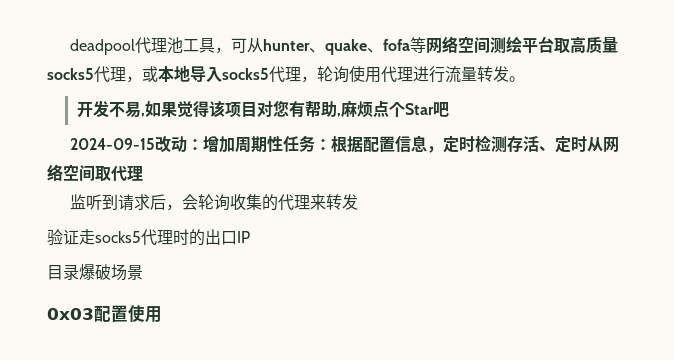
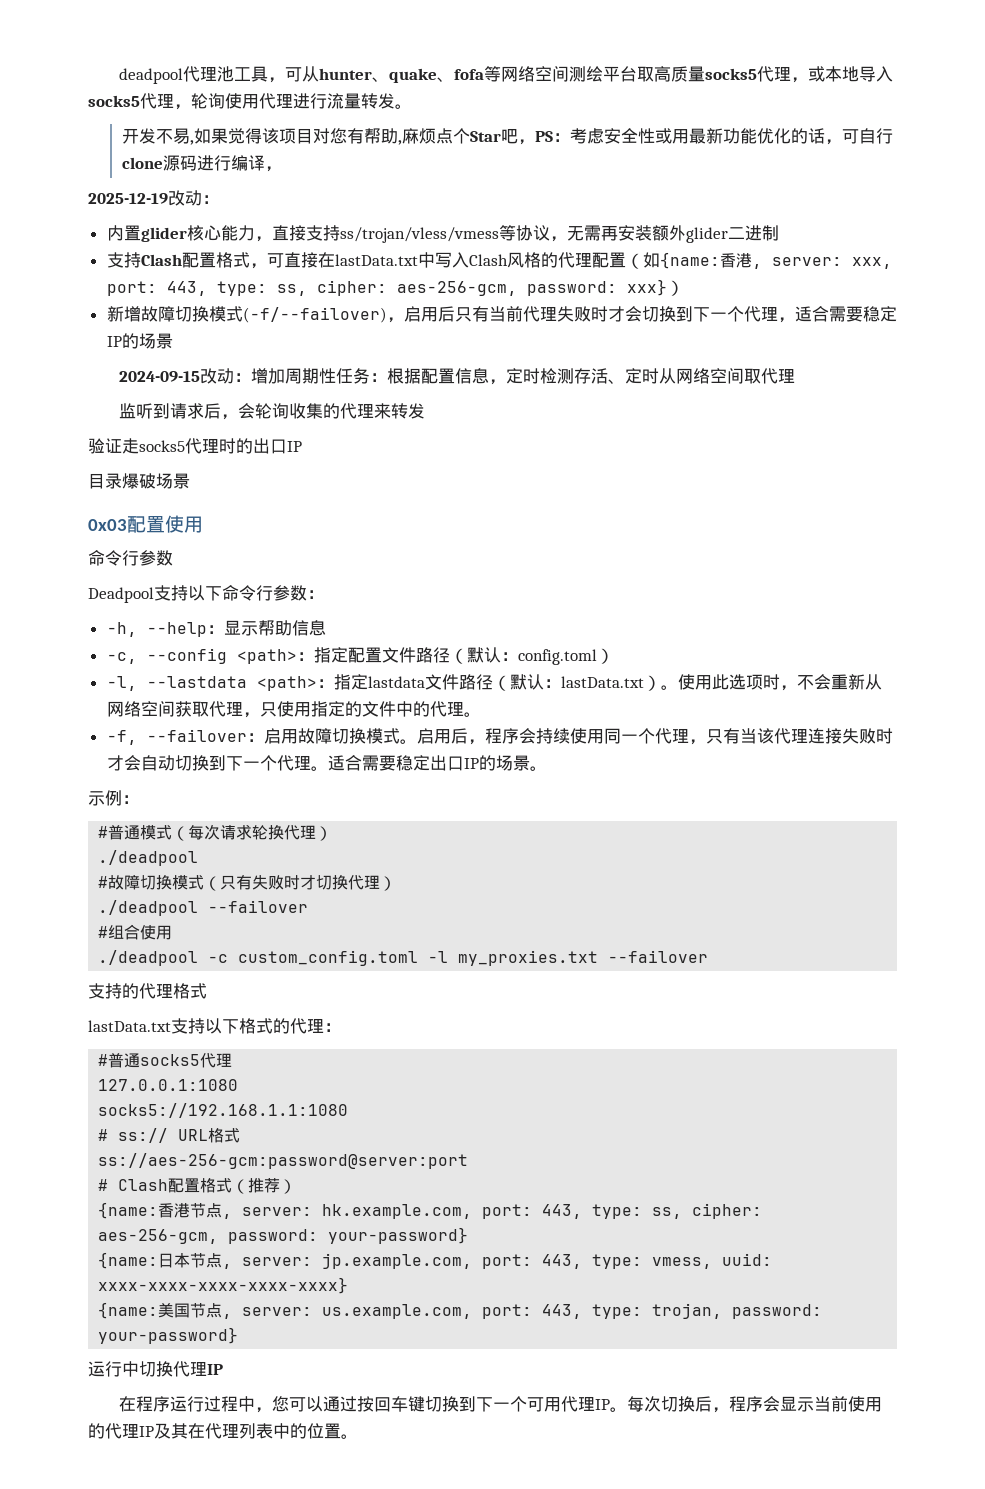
- 开发不易,如果觉得该项目对您有帮助,麻烦点个Star吧
+ 开发不易,如果觉得该项目对您有帮助,麻烦点个Star吧，PS：考虑安全性或用最新功能优化的话，可自行clone源码进行编译，
+ 2025-12-19改动：
+ 内置glider核心能力，直接支持ss/trojan/vless/vmess等协议，无需再安装额外glider二进制
+ 支持Clash配置格式，可直接在lastData.txt中写入Clash风格的代理配置（如{name:香港, server: xxx, port: 443, type: ss, cipher: aes-256-gcm, password: xxx}）
+ 新增故障切换模式(-f/--failover)，启用后只有当前代理失败时才会切换到下一个代理，适合需要稳定IP的场景
  0x03配置使用
+ 命令行参数
+ Deadpool支持以下命令行参数：
+ -h, --help：显示帮助信息
+ -c, --config <path>：指定配置文件路径（默认：config.toml）
+ -l, --lastdata <path>：指定lastdata文件路径（默认：lastData.txt）。使用此选项时，不会重新从网络空间获取代理，只使用指定的文件中的代理。
+ -f, --failover：启用故障切换模式。启用后，程序会持续使用同一个代理，只有当该代理连接失败时才会自动切换到下一个代理。适合需要稳定出口IP的场景。
+ 示例：
+ #普通模式（每次请求轮换代理）
+ ./deadpool
+ #故障切换模式（只有失败时才切换代理）
+ ./deadpool --failover
+ #组合使用
+ ./deadpool -c custom_config.toml -l my_proxies.txt --failover
+ 支持的代理格式
+ lastData.txt支持以下格式的代理：
+ #普通socks5代理
+ 127.0.0.1:1080
+ socks5://192.168.1.1:1080
+ # ss:// URL格式
+ ss://aes-256-gcm:password@server:port
+ # Clash配置格式（推荐）
+ {name:香港节点, server: hk.example.com, port: 443, type: ss, cipher: aes-256-gcm, password: your-password}
+ {name:日本节点, server: jp.example.com, port: 443, type: vmess, uuid: xxxx-xxxx-xxxx-xxxx-xxxx}
+ {name:美国节点, server: us.example.com, port: 443, type: trojan, password: your-password}
+ 运行中切换代理IP
+ 在程序运行过程中，您可以通过按回车键切换到下一个可用代理IP。每次切换后，程序会显示当前使用的代理IP及其在代理列表中的位置。

